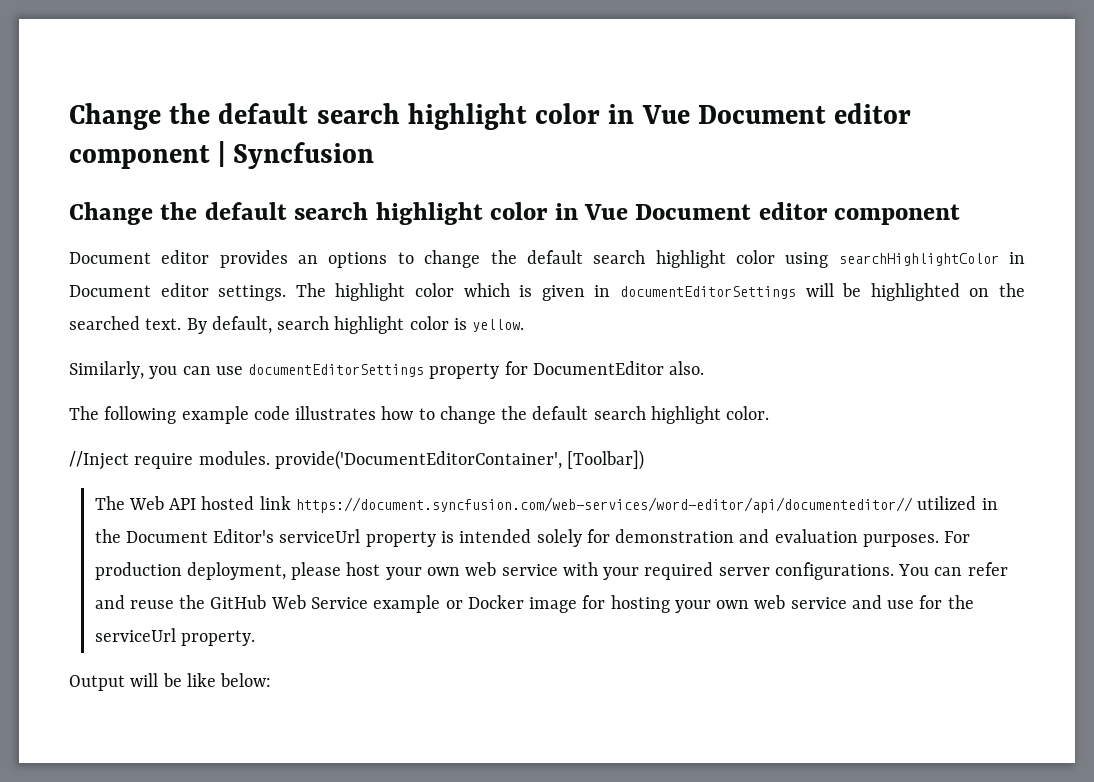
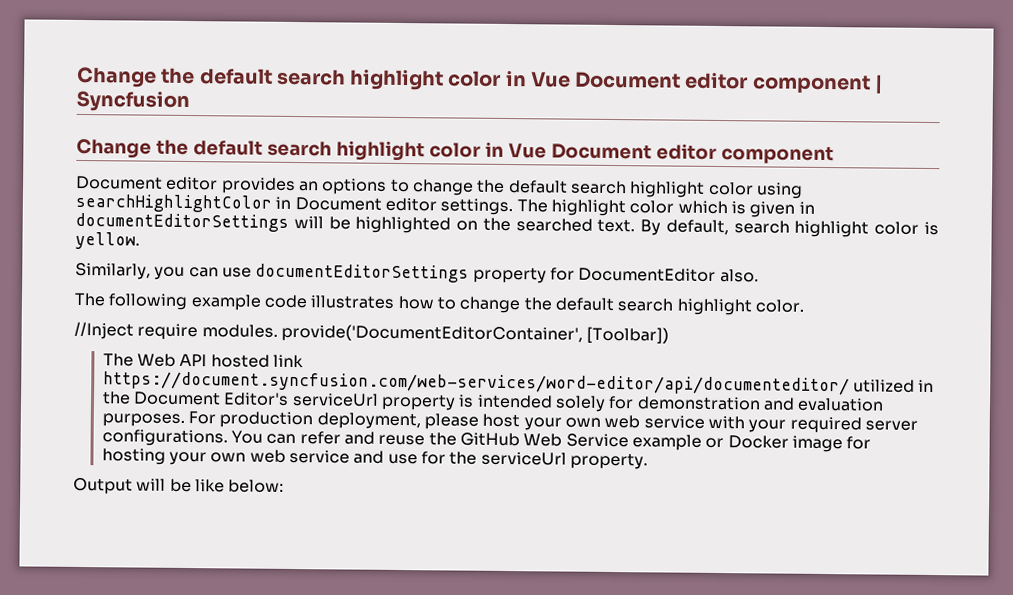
- The Web API hosted link https://document.syncfusion.com/web-services/word-editor/api/documenteditor// utilized in the Document Editor's serviceUrl property is intended solely for demonstration and evaluation purposes.
+ The Web API hosted link https://document.syncfusion.com/web-services/word-editor/api/documenteditor/ utilized in the Document Editor's serviceUrl property is intended solely for demonstration and evaluation purposes.

